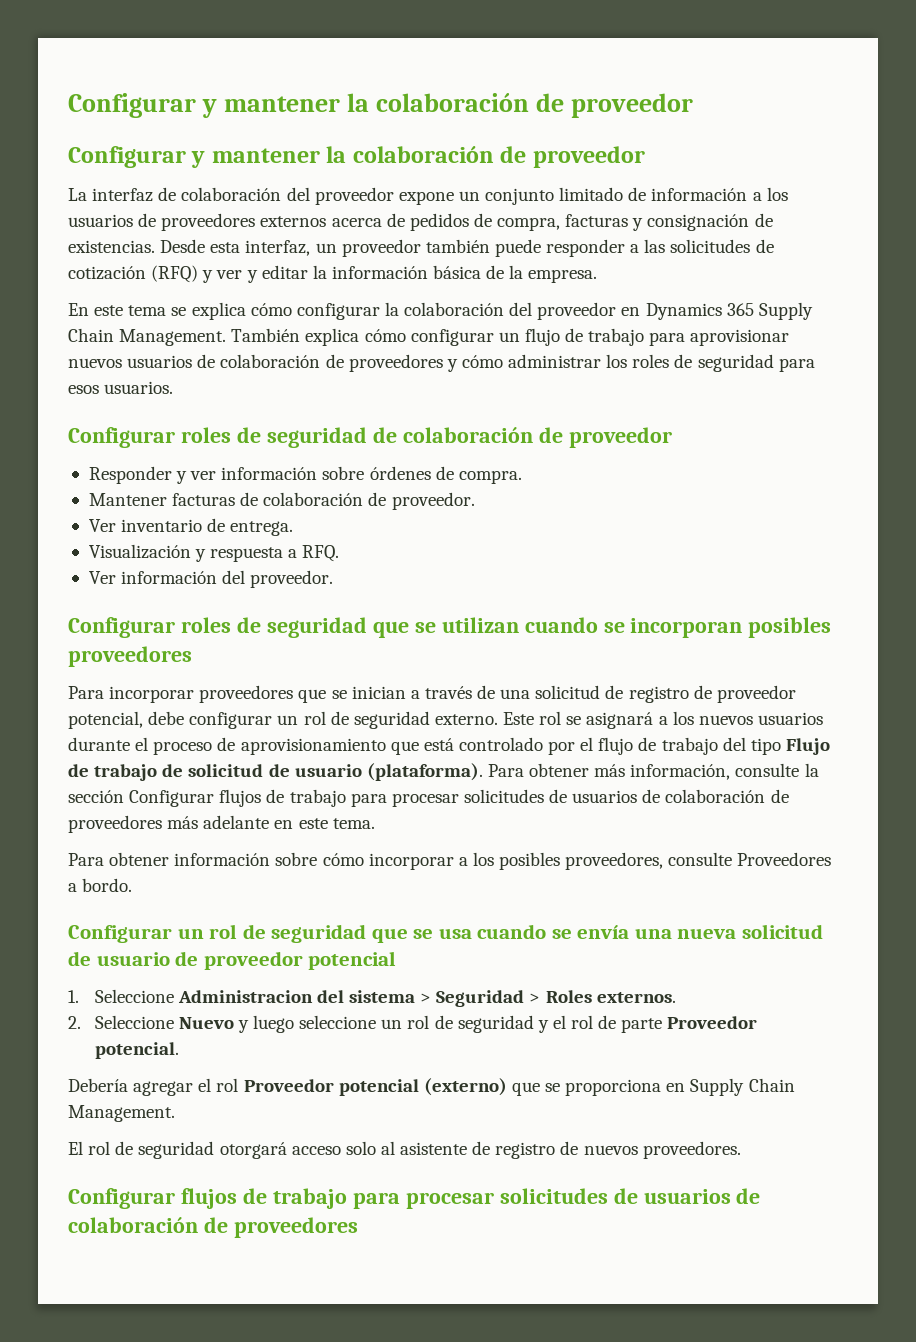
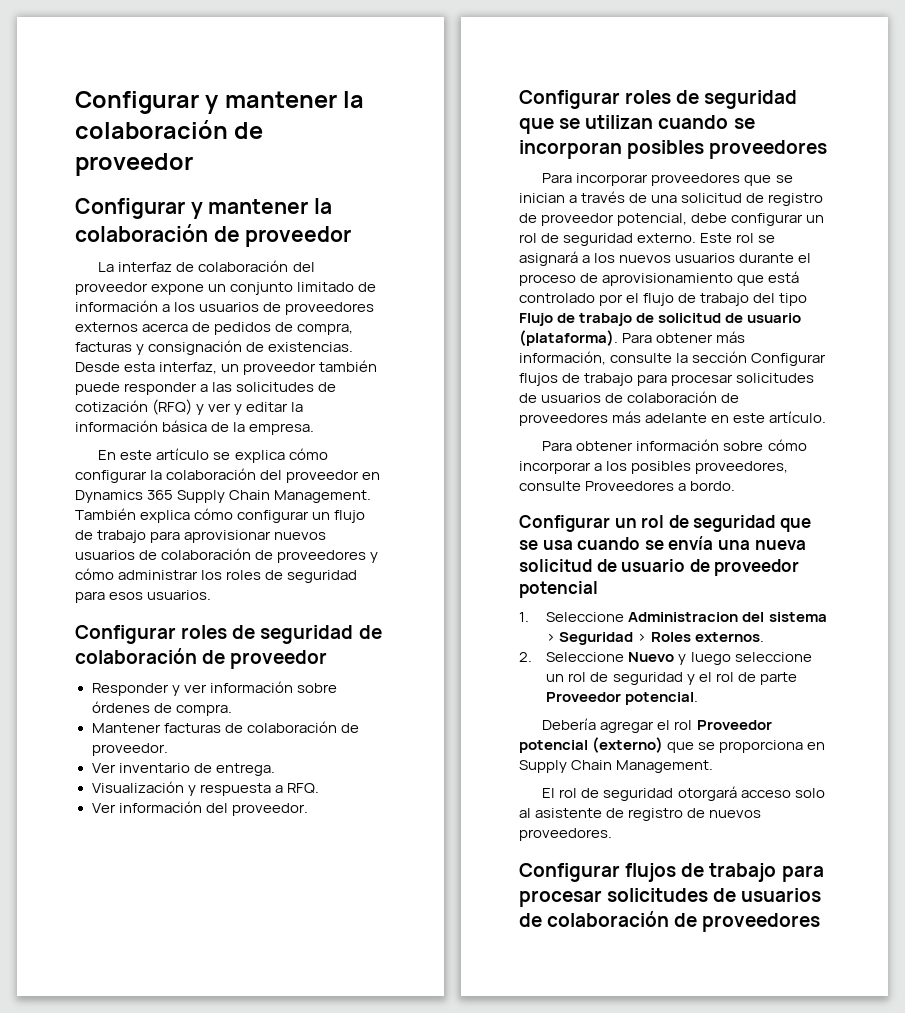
- En este tema se explica cómo configurar la colaboración del proveedor en Dynamics 365 Supply Chain Management.
+ En este artículo se explica cómo configurar la colaboración del proveedor en Dynamics 365 Supply Chain Management.
- Para obtener más información, consulte la sección Configurar flujos de trabajo para procesar solicitudes de usuarios de colaboración de proveedores más adelante en este tema.
+ Para obtener más información, consulte la sección Configurar flujos de trabajo para procesar solicitudes de usuarios de colaboración de proveedores más adelante en este artículo.

